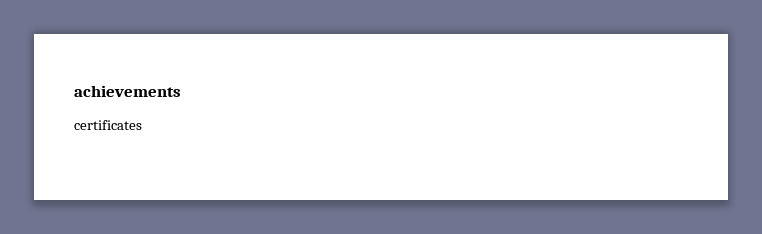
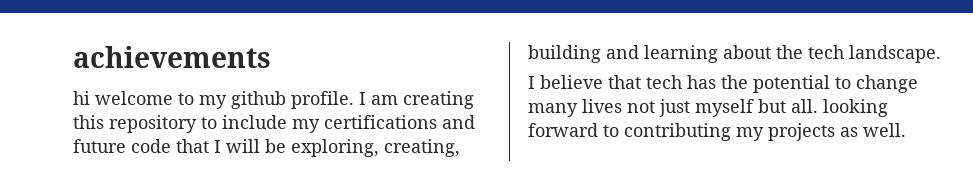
- certificates
+ hi welcome to my github profile. I am creating this repository to include my certifications and future code that I will be exploring, creating, building and learning about the tech landscape.
+ I believe that tech has the potential to change many lives not just myself but all. looking forward to contributing my projects as well.

